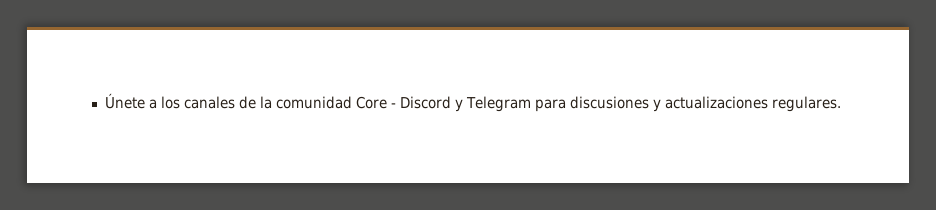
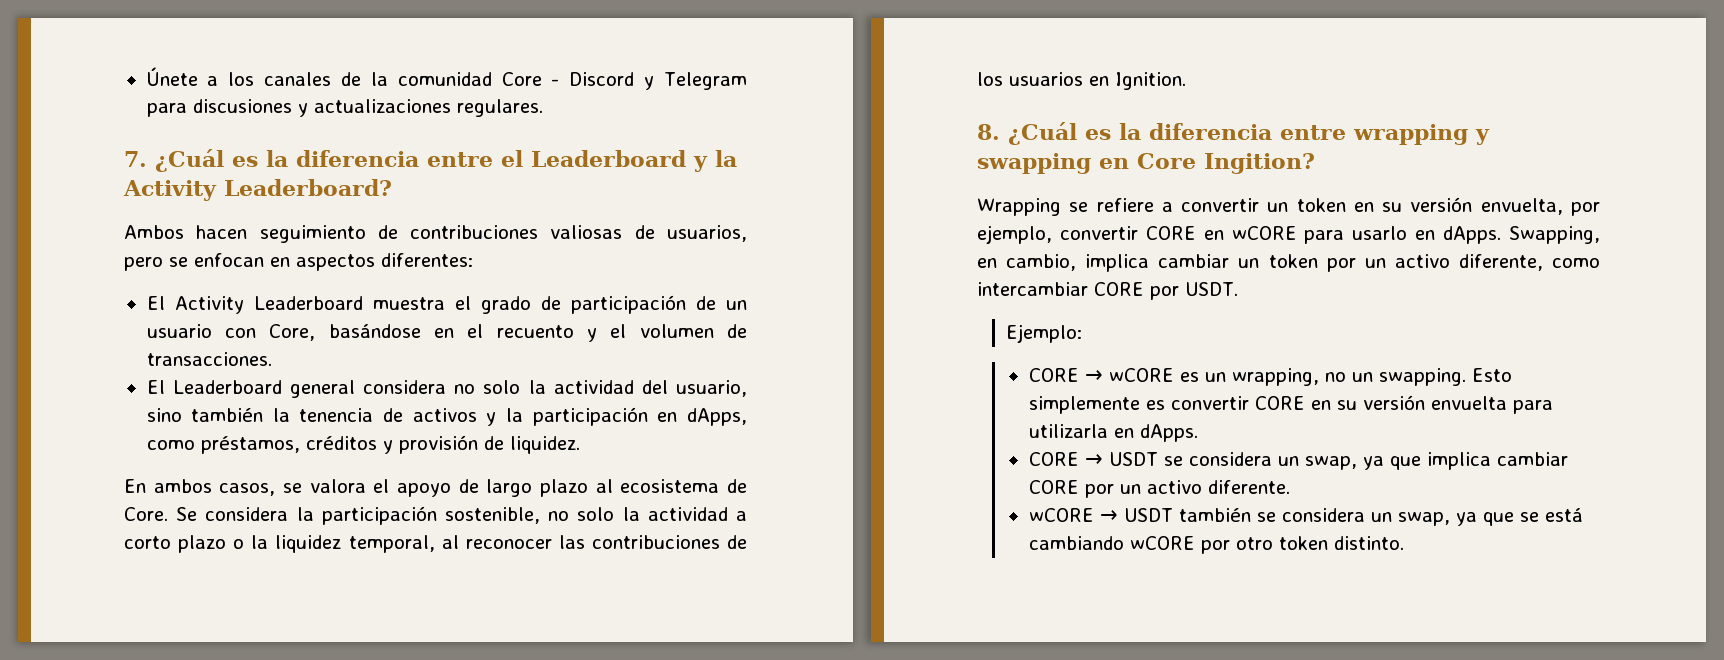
+ 7. ¿Cuál es la diferencia entre el Leaderboard y la Activity Leaderboard?
+ Ambos hacen seguimiento de contribuciones valiosas de usuarios, pero se enfocan en aspectos diferentes:
+ El Activity Leaderboard muestra el grado de participación de un usuario con Core, basándose en el recuento y el volumen de transacciones.
+ El Leaderboard general considera no solo la actividad del usuario, sino también la tenencia de activos y la participación en dApps, como préstamos, créditos y provisión de liquidez.
+ En ambos casos, se valora el apoyo de largo plazo al ecosistema de Core. Se considera la participación sostenible, no solo la actividad a corto plazo o la liquidez temporal, al reconocer las contribuciones de los usuarios en Ignition.
+ 8. ¿Cuál es la diferencia entre wrapping y swapping en Core Ingition?
+ Wrapping se refiere a convertir un token en su versión envuelta, por ejemplo, convertir CORE en wCORE para usarlo en dApps. Swapping, en cambio, implica cambiar un token por un activo diferente, como intercambiar CORE por USDT.
+ Ejemplo:
+ CORE → wCORE es un wrapping, no un swapping. Esto simplemente es convertir CORE en su versión envuelta para utilizarla en dApps.
+ CORE → USDT se considera un swap, ya que implica cambiar CORE por un activo diferente.
+ wCORE → USDT también se considera un swap, ya que se está cambiando wCORE por otro token distinto.

